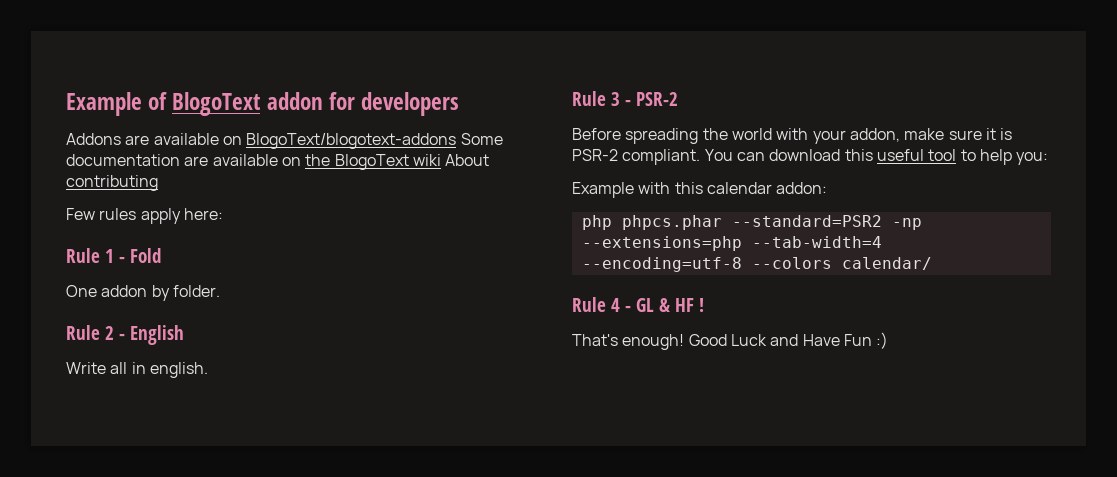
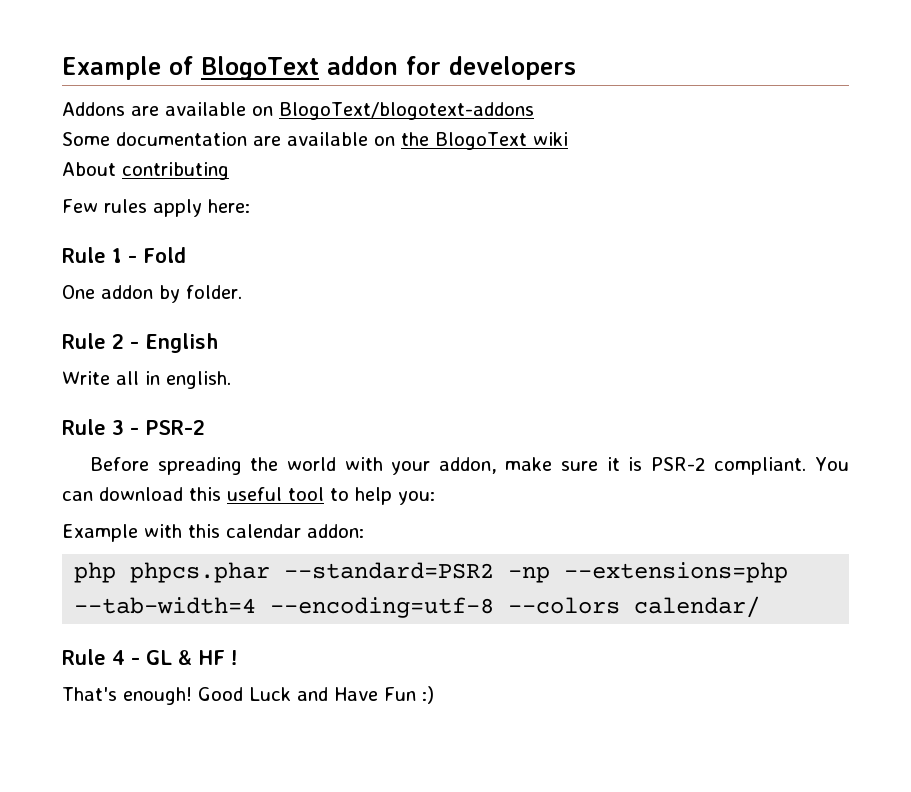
- Addons are available on BlogoText/blogotext-addons Some documentation are available on the BlogoText wiki About contributing
+ Addons are available on BlogoText/blogotext-addons
+ Some documentation are available on the BlogoText wiki
+ About contributing

